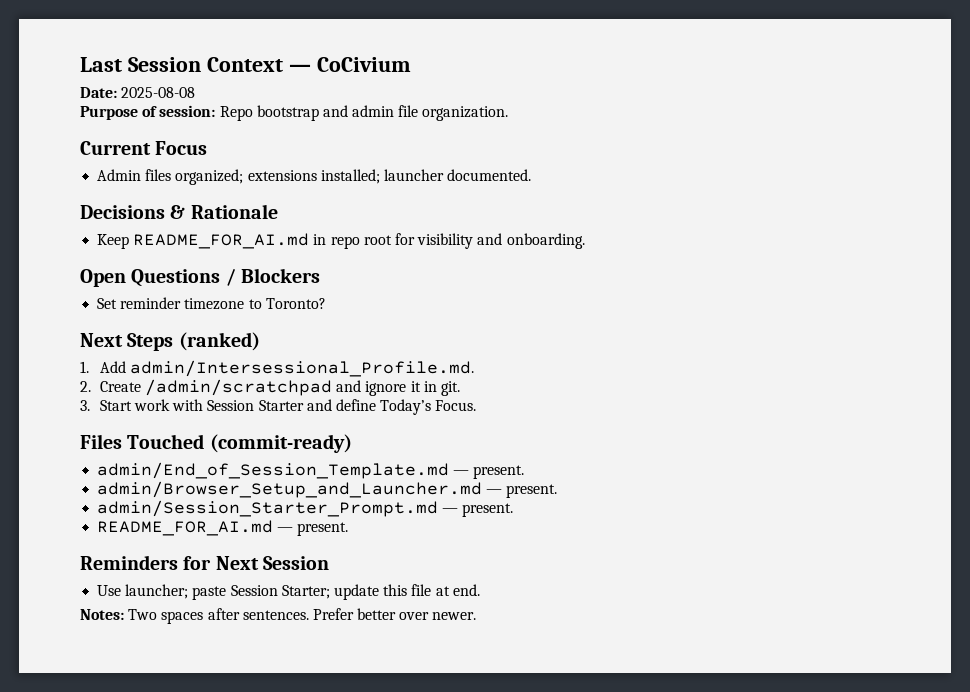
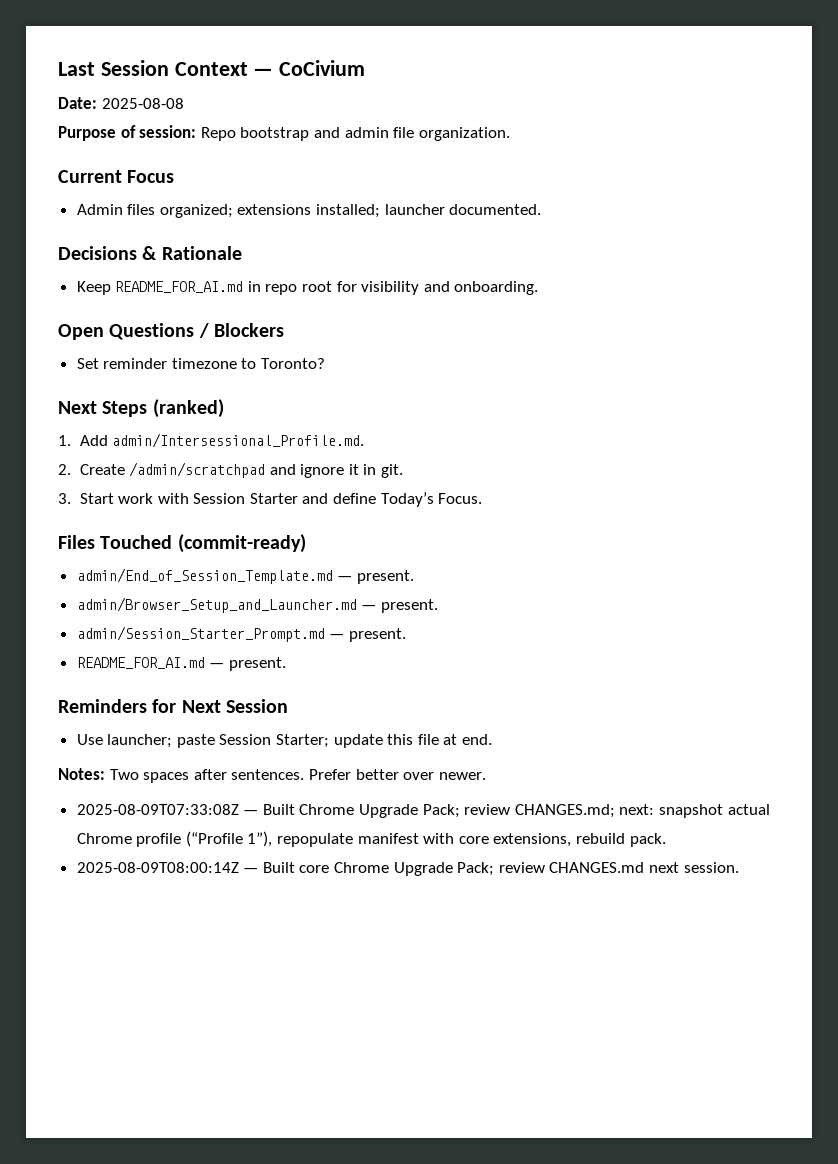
+ 2025-08-09T07:33:08Z — Built Chrome Upgrade Pack; review CHANGES.md; next: snapshot actual Chrome profile (“Profile 1”), repopulate manifest with core extensions, rebuild pack.
+ 2025-08-09T08:00:14Z — Built core Chrome Upgrade Pack; review CHANGES.md next session.

